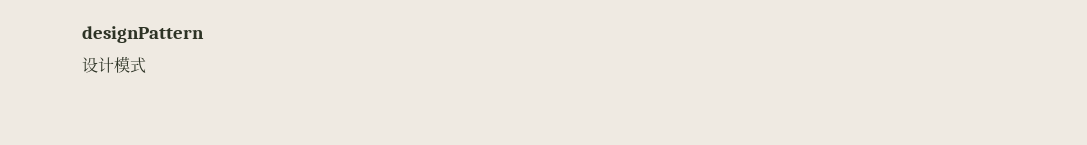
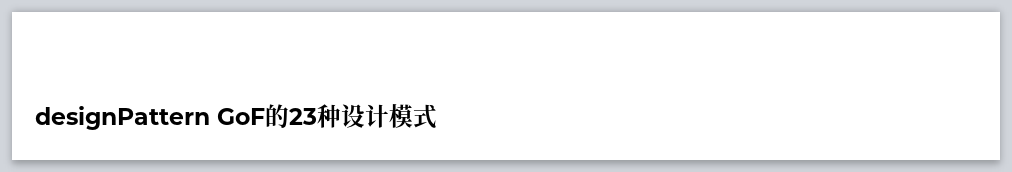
- designPattern
- 设计模式
+ designPattern GoF的23种设计模式

